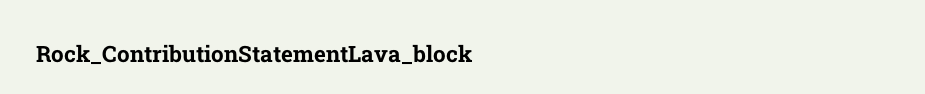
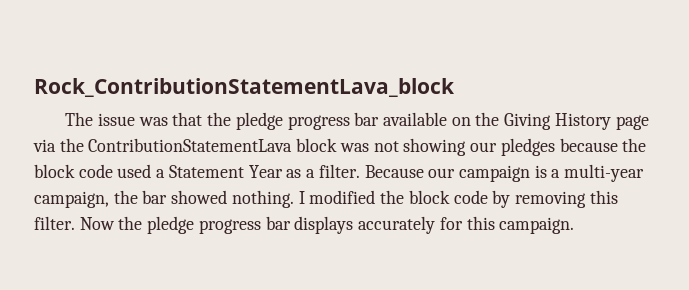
+ The issue was that the pledge progress bar available on the Giving History page via the ContributionStatementLava block was not showing our pledges because the block code used a Statement Year as a filter. Because our campaign is a multi-year campaign, the bar showed nothing. I modified the block code by removing this filter. Now the pledge progress bar displays accurately for this campaign.

